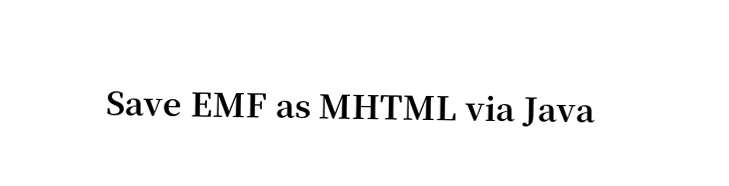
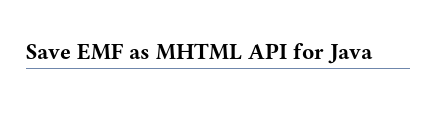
- Save EMF as MHTML via Java
+ Save EMF as MHTML API for Java

